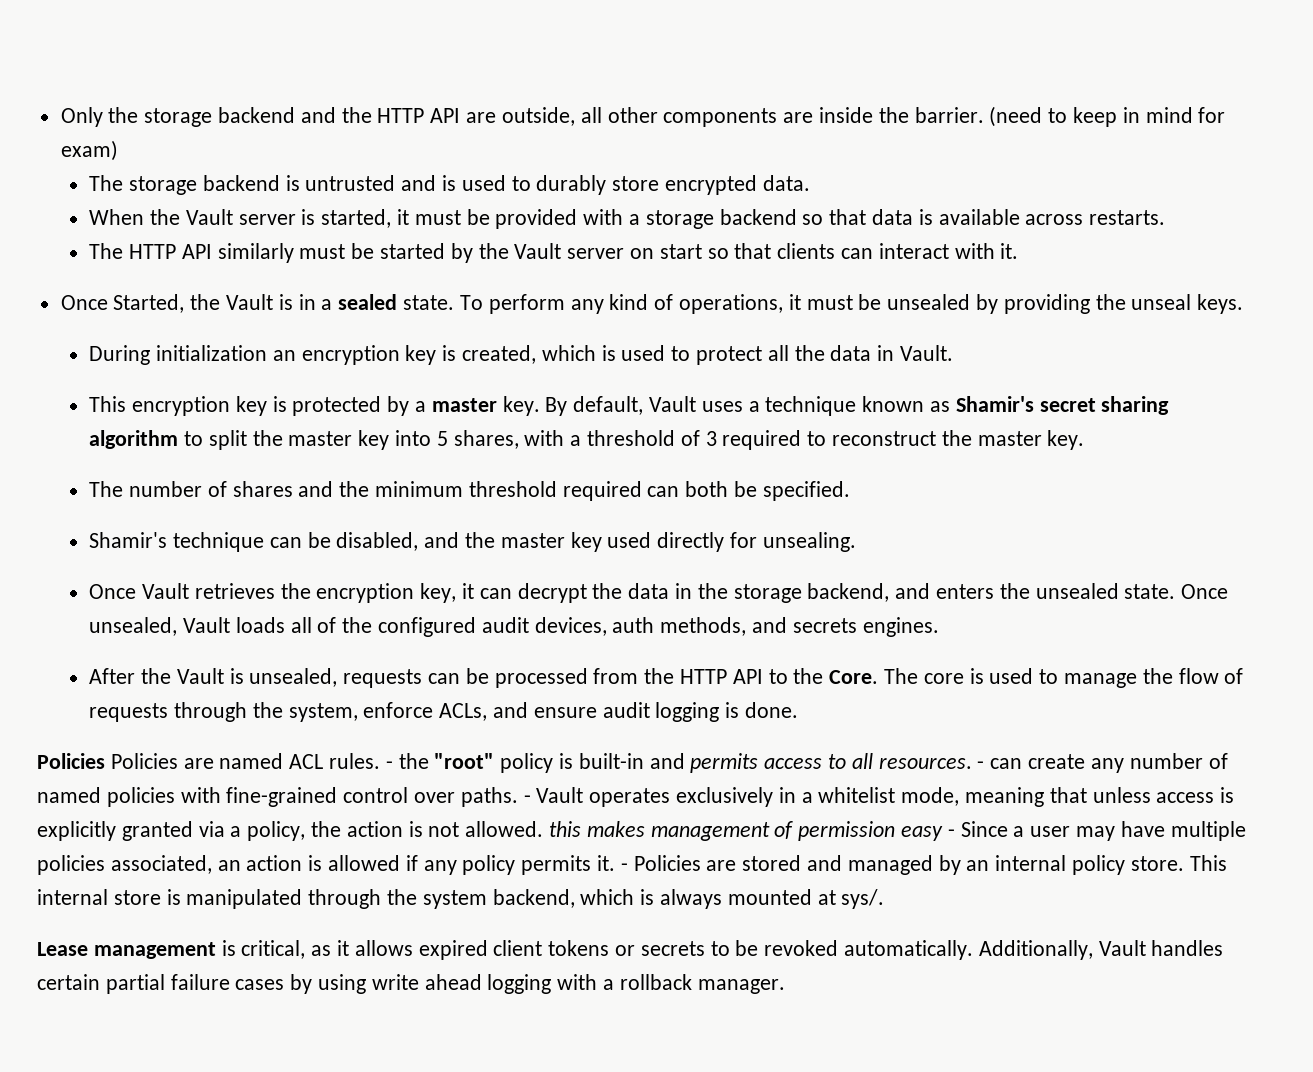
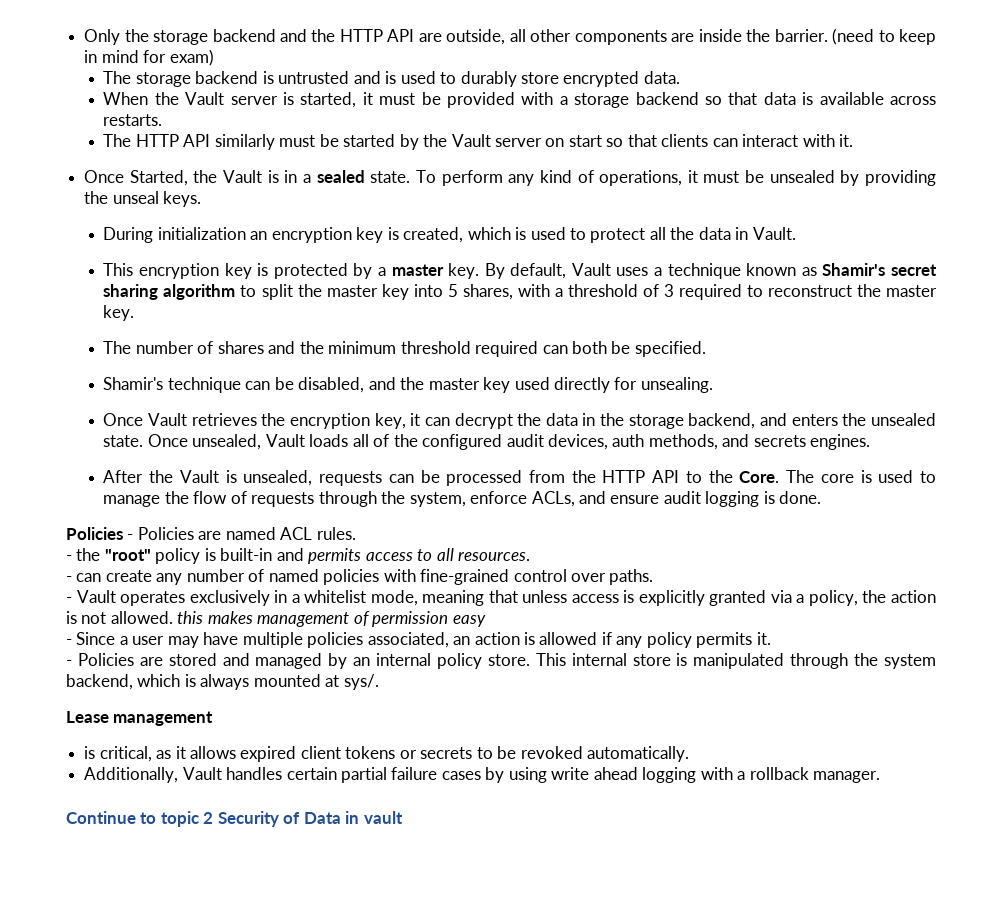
- Policies Policies are named ACL rules. - the "root" policy is built-in and permits access to all resources. - can create any number of named policies with fine-grained control over paths. - Vault operates exclusively in a whitelist mode, meaning that unless access is explicitly granted via a policy, the action is not allowed. this makes management of permission easy - Since a user may have multiple policies associated, an action is allowed if any policy permits it. - Policies are stored and managed by an internal policy store.
+ Policies - Policies are named ACL rules.
+ - the "root" policy is built-in and permits access to all resources.
+ - can create any number of named policies with fine-grained control over paths.
+ - Vault operates exclusively in a whitelist mode, meaning that unless access is explicitly granted via a policy, the action is not allowed. this makes management of permission easy
+ - Since a user may have multiple policies associated, an action is allowed if any policy permits it.
+ - Policies are stored and managed by an internal policy store.
- Lease management is critical, as it allows expired client tokens or secrets to be revoked automatically. Additionally, Vault handles certain partial failure cases by using write ahead logging with a rollback manager.
+ Lease management
+ is critical, as it allows expired client tokens or secrets to be revoked automatically.
+ Additionally, Vault handles certain partial failure cases by using write ahead logging with a rollback manager.
+ Continue to topic 2 Security of Data in vault

